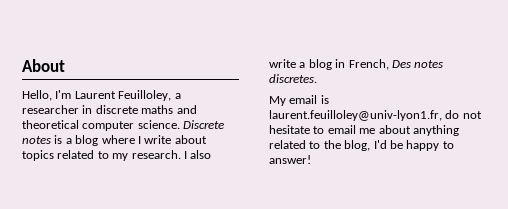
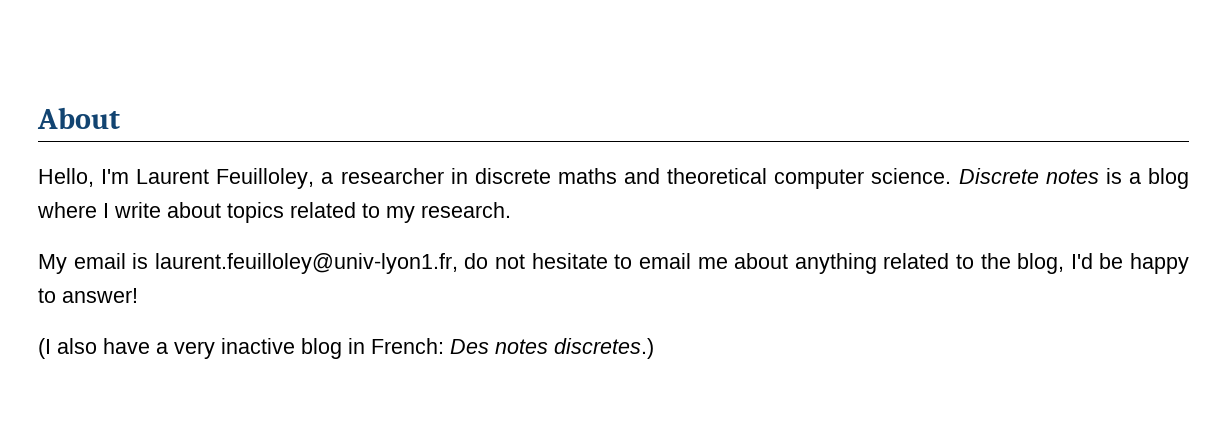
- I also write a blog in French, Des notes discretes.
+ (I also have a very inactive blog in French: Des notes discretes.)

